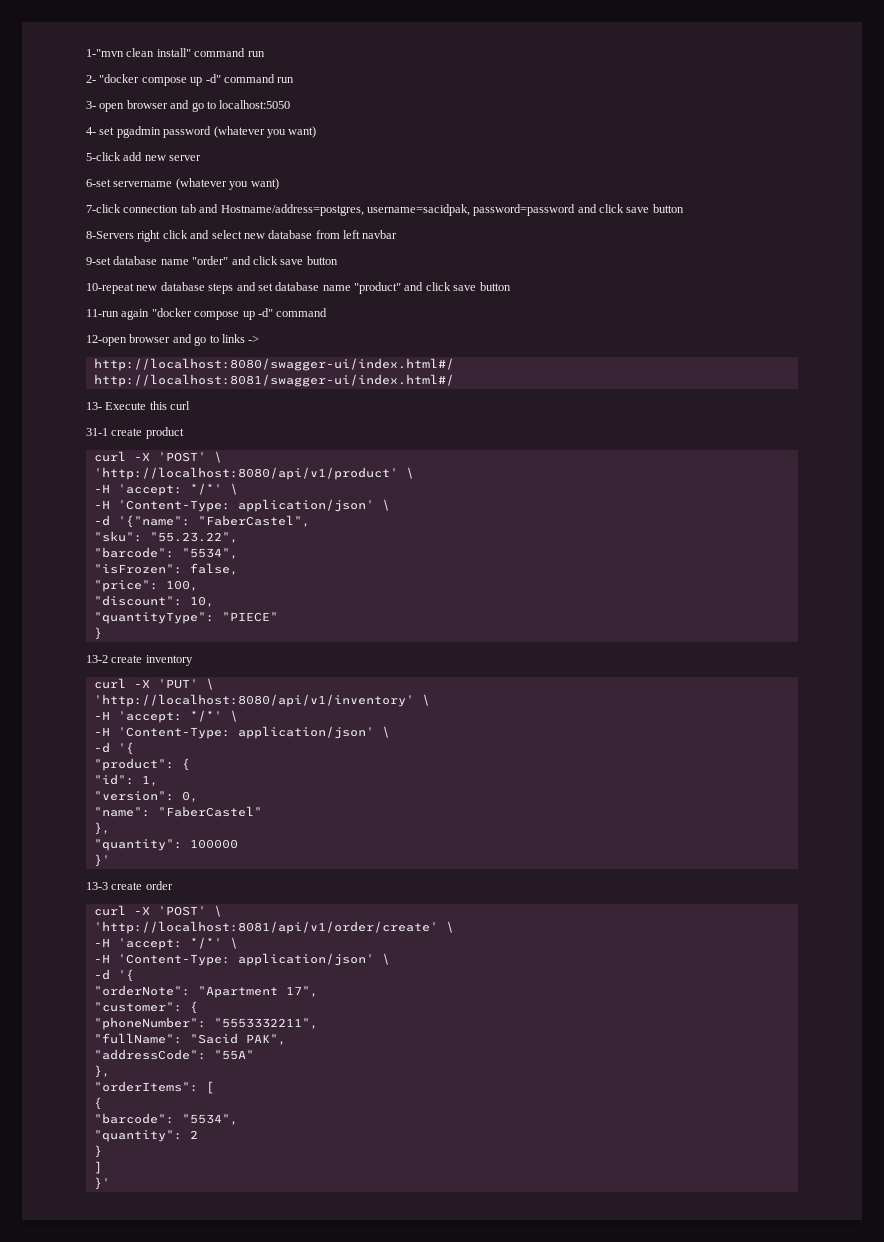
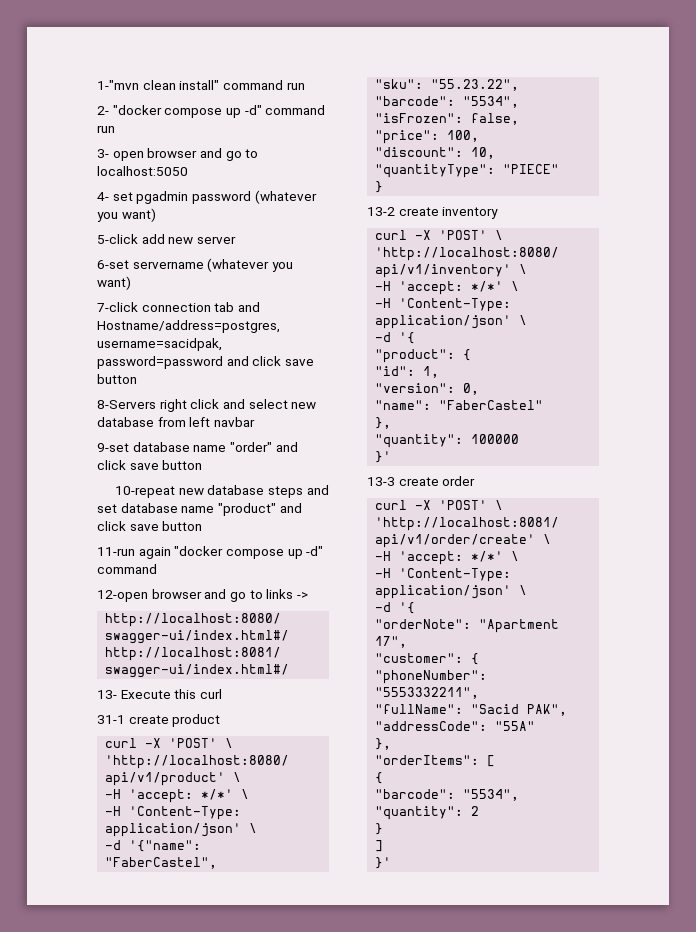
  13-2 create inventory
- curl -X 'PUT' \
+ curl -X 'POST' \

